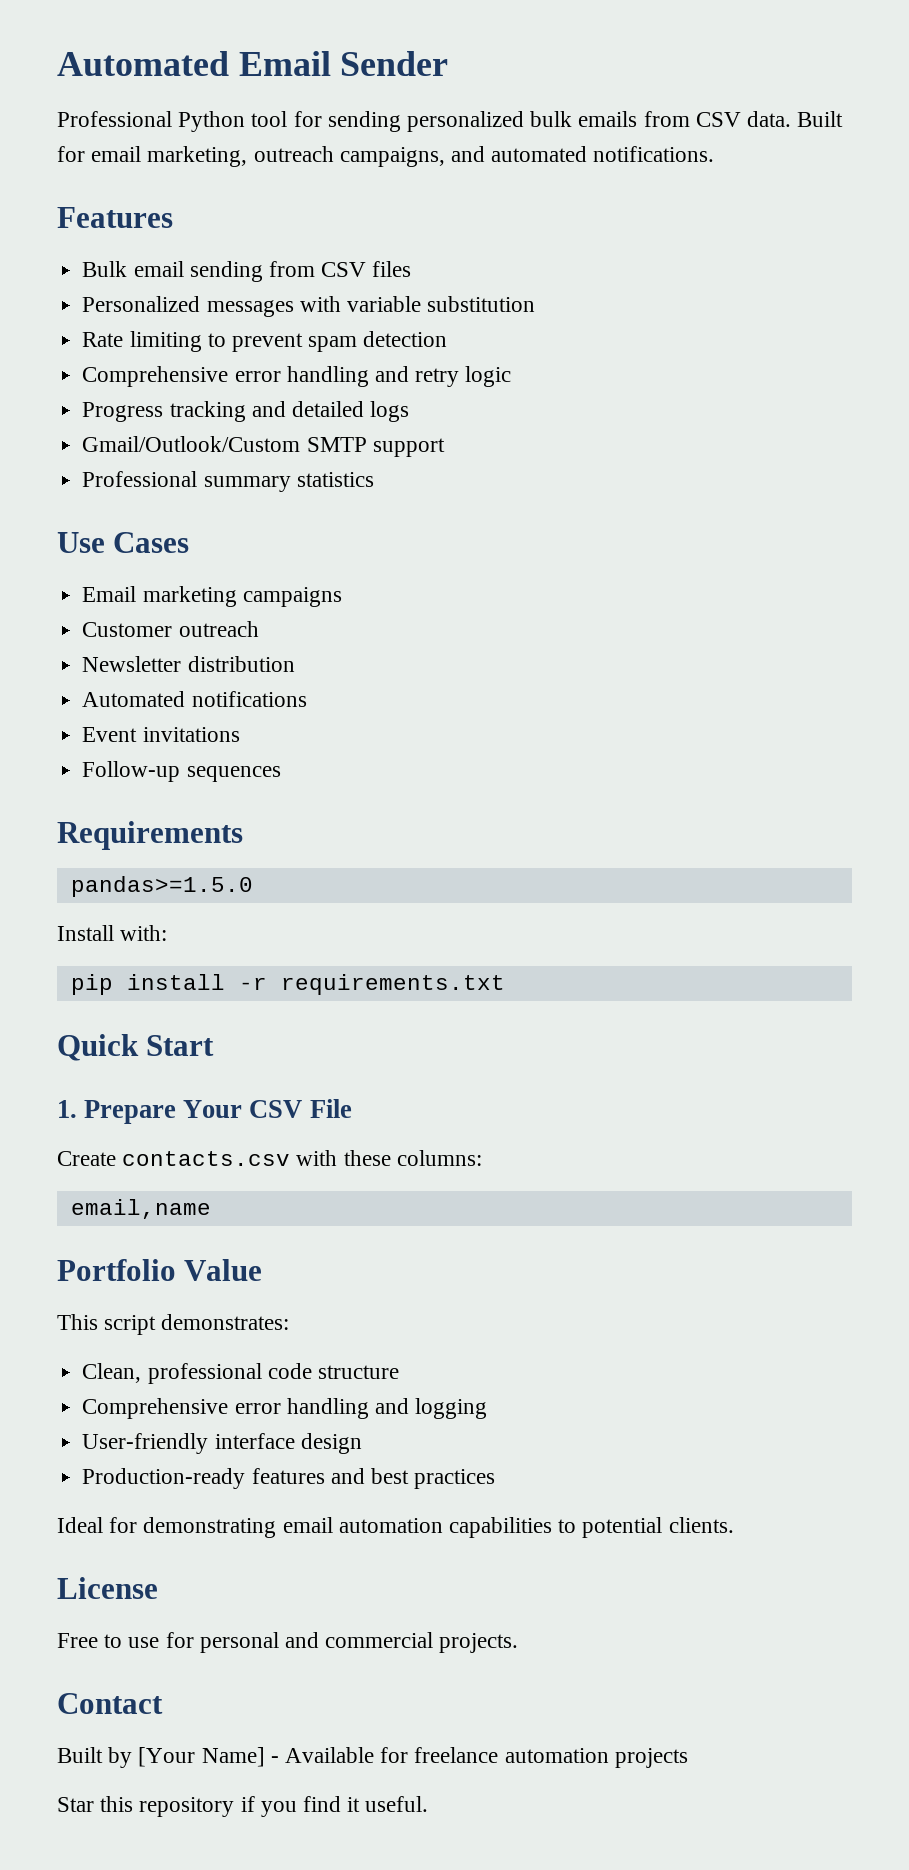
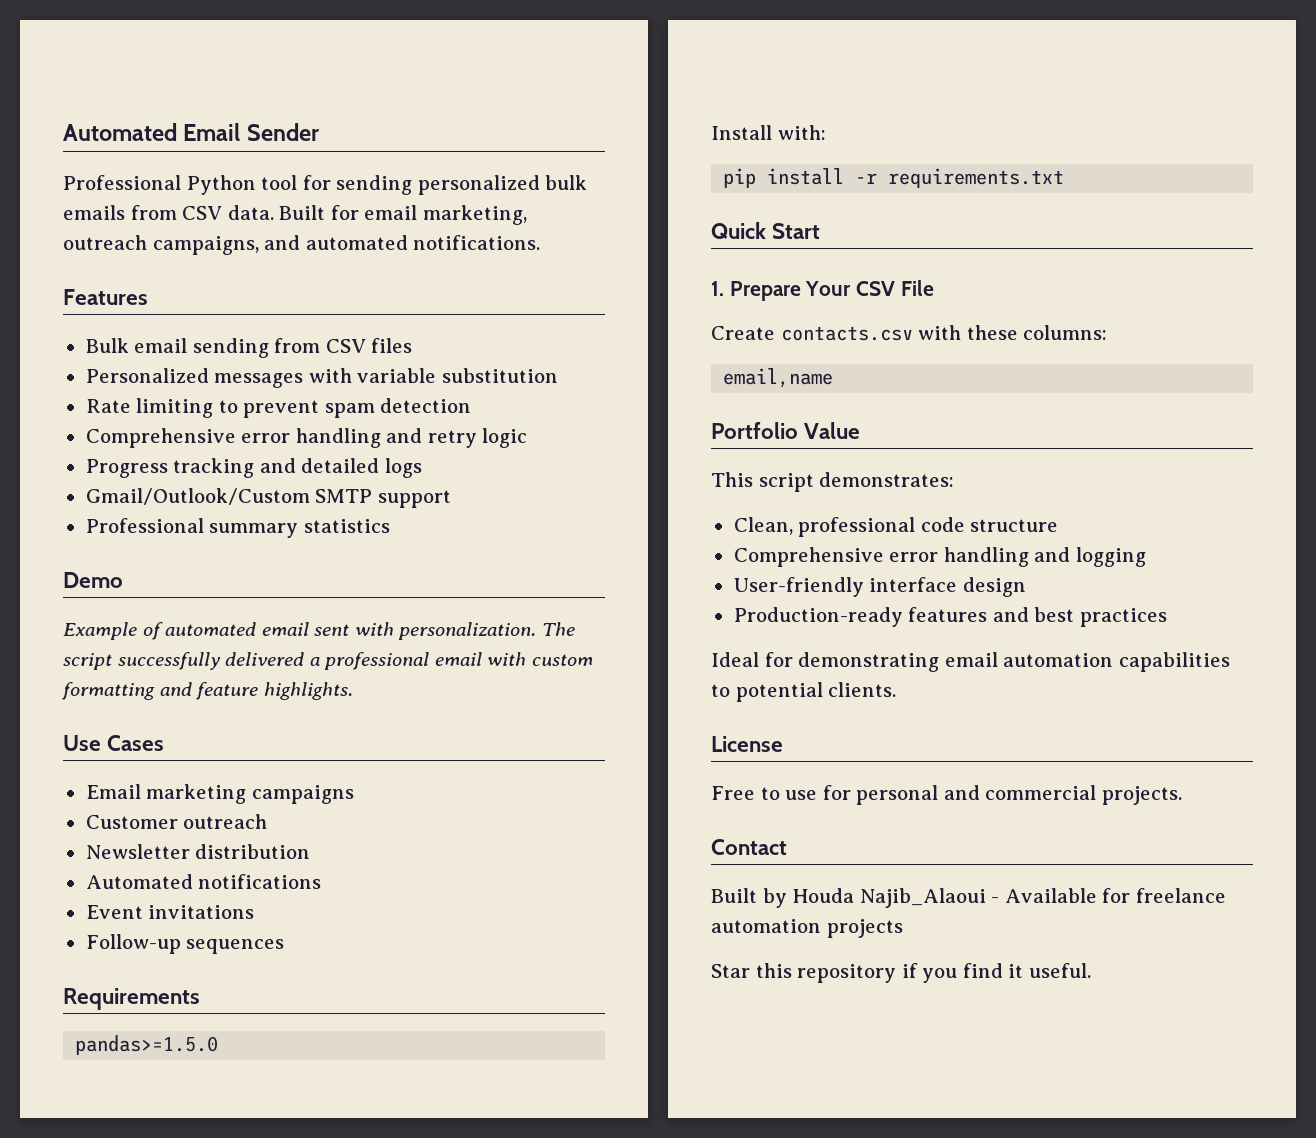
+ Demo
+ Example of automated email sent with personalization. The script successfully delivered a professional email with custom formatting and feature highlights.
- Built by [Your Name] - Available for freelance automation projects
+ Built by Houda Najib_Alaoui - Available for freelance automation projects

